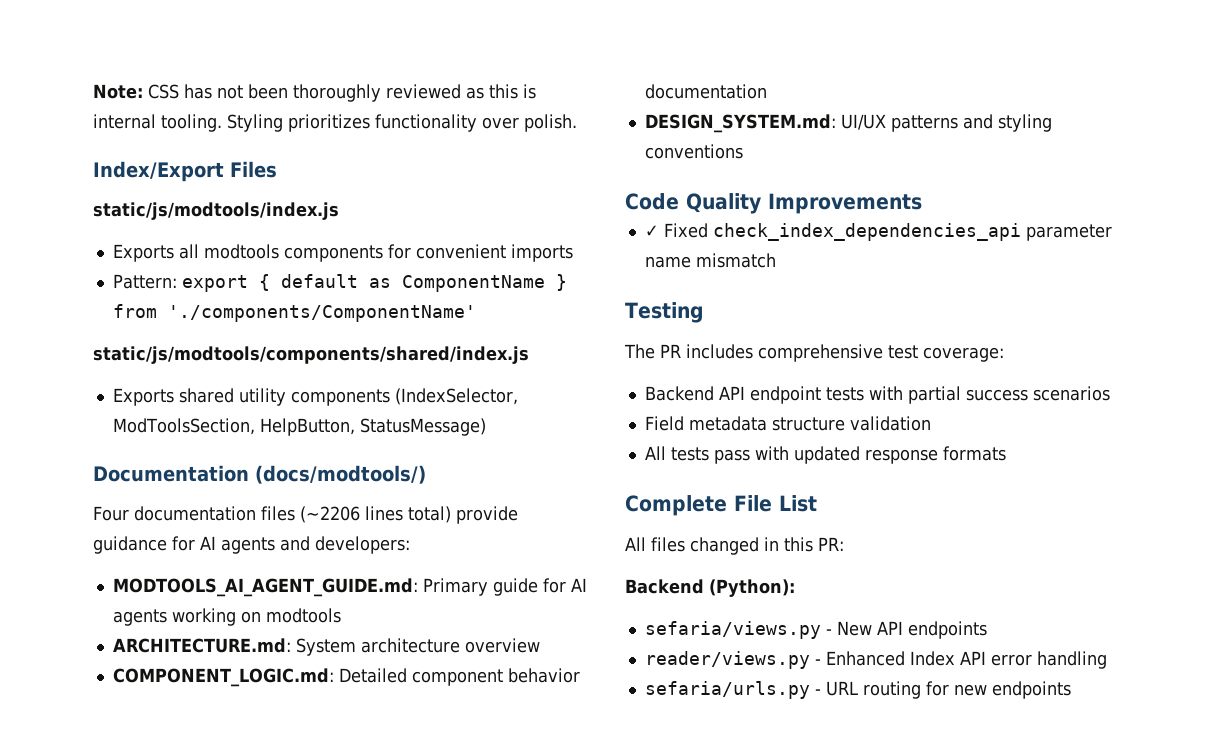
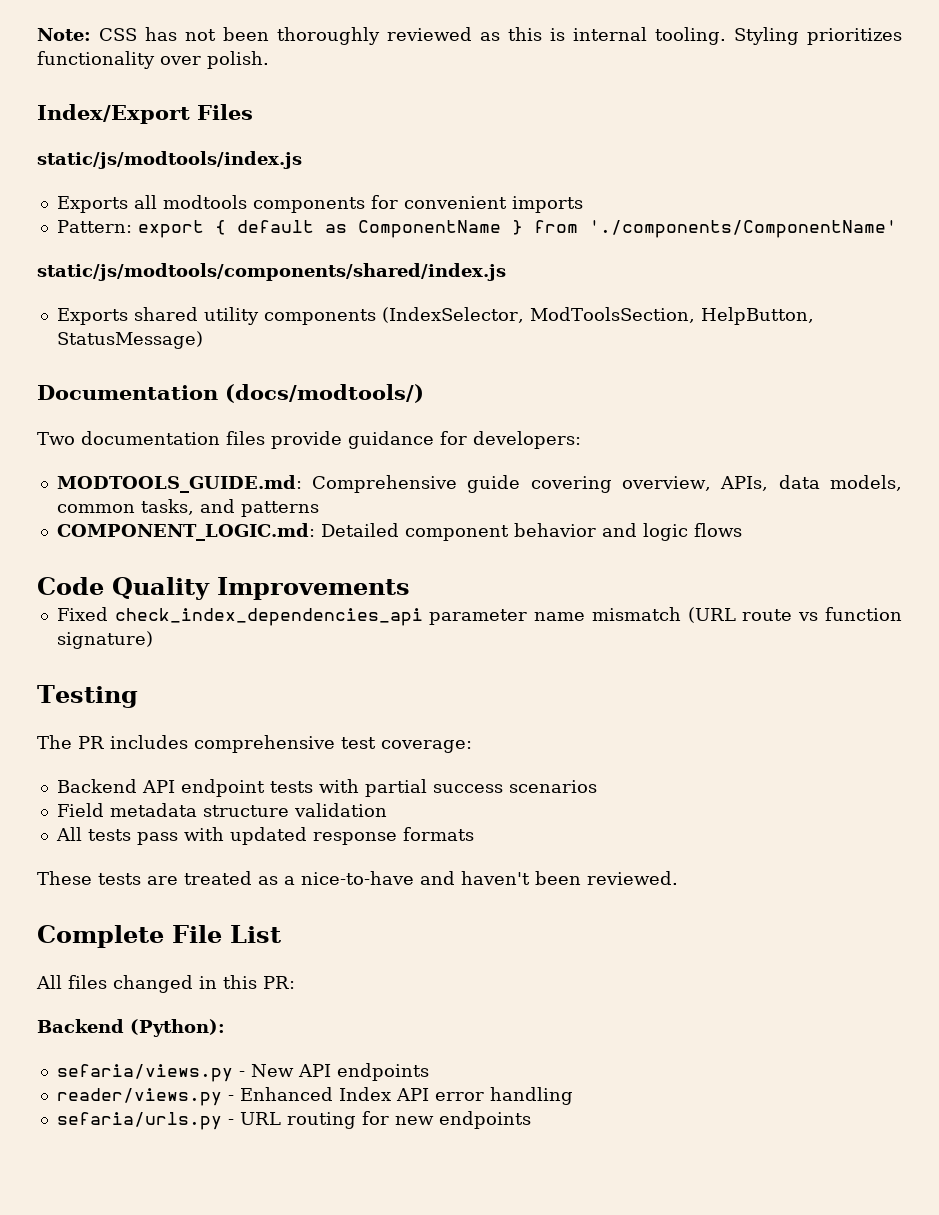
- Four documentation files (~2206 lines total) provide guidance for AI agents and developers:
- MODTOOLS_AI_AGENT_GUIDE.md: Primary guide for AI agents working on modtools
- ARCHITECTURE.md: System architecture overview
- COMPONENT_LOGIC.md: Detailed component behavior documentation
- DESIGN_SYSTEM.md: UI/UX patterns and styling conventions
+ Two documentation files provide guidance for developers:
+ MODTOOLS_GUIDE.md: Comprehensive guide covering overview, APIs, data models, common tasks, and patterns
+ COMPONENT_LOGIC.md: Detailed component behavior and logic flows
- ✓ Fixed check_index_dependencies_api parameter name mismatch
+ Fixed check_index_dependencies_api parameter name mismatch (URL route vs function signature)
+ These tests are treated as a nice-to-have and haven't been reviewed.

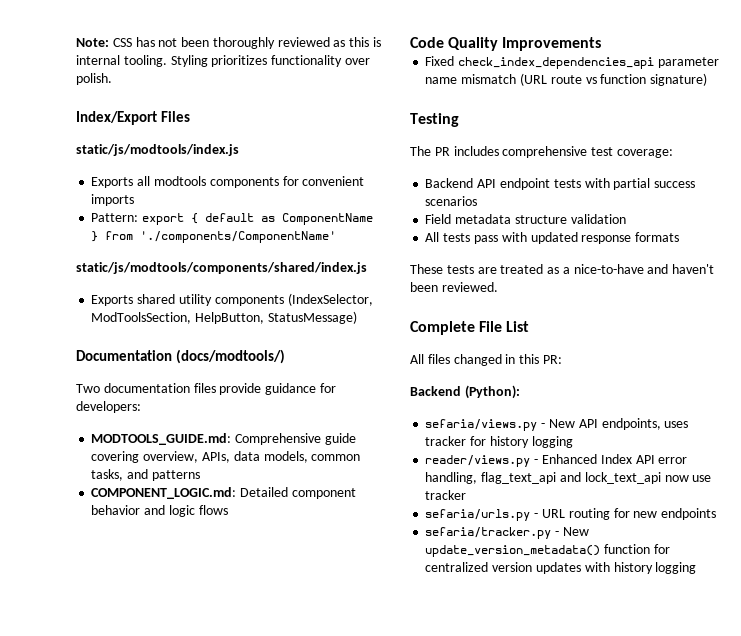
- sefaria/views.py - New API endpoints
+ sefaria/views.py - New API endpoints, uses tracker for history logging
- reader/views.py - Enhanced Index API error handling
+ reader/views.py - Enhanced Index API error handling, flag_text_api and lock_text_api now use tracker
+ sefaria/tracker.py - New update_version_metadata() function for centralized version updates with history logging

